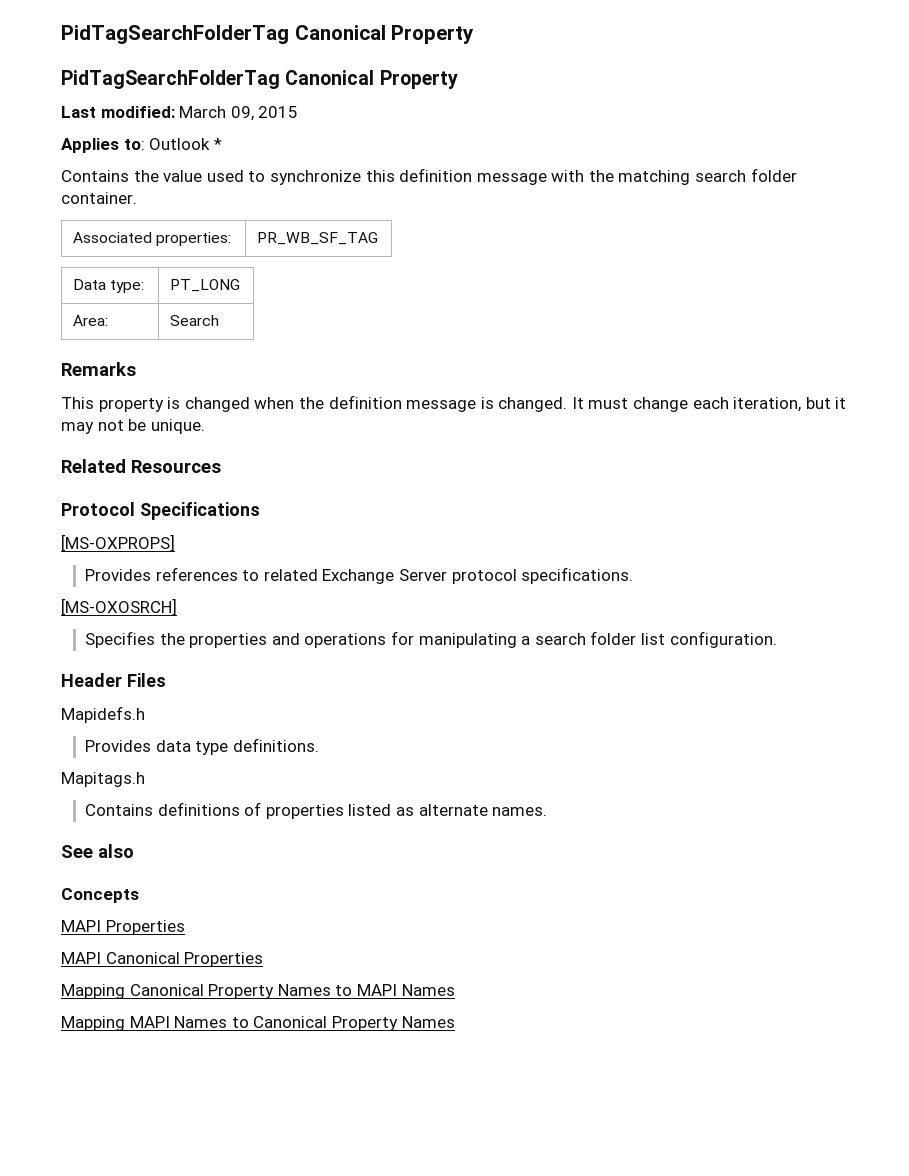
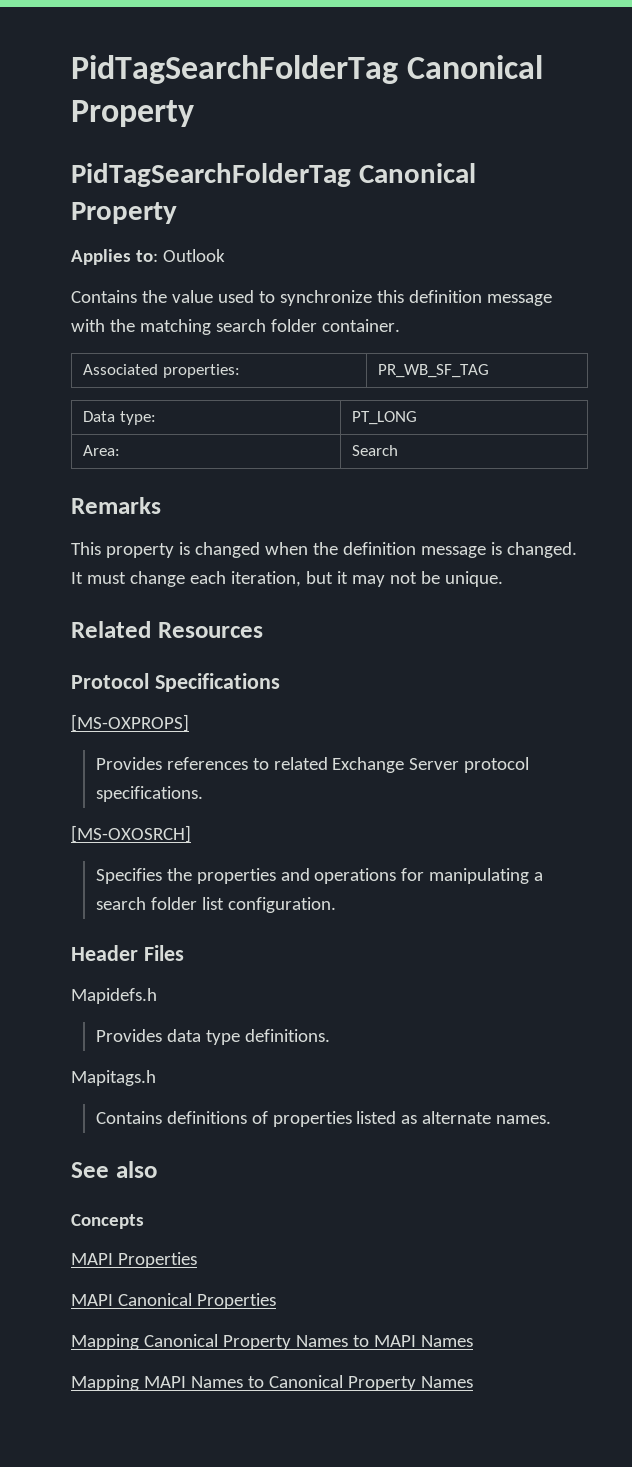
- Last modified: March 09, 2015
- Applies to: Outlook *
+ Applies to: Outlook

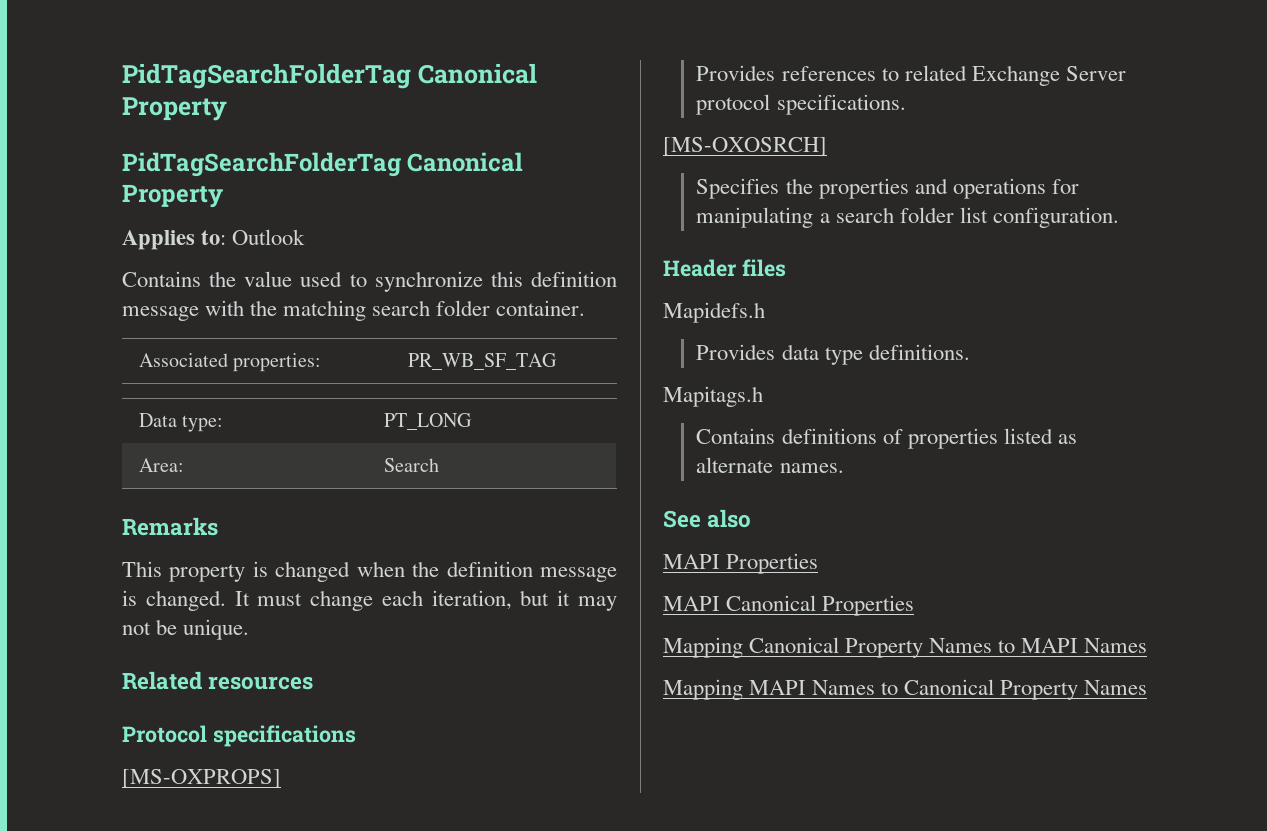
- Related Resources
+ Related resources
- Protocol Specifications
+ Protocol specifications
- Header Files
+ Header files
- Concepts

